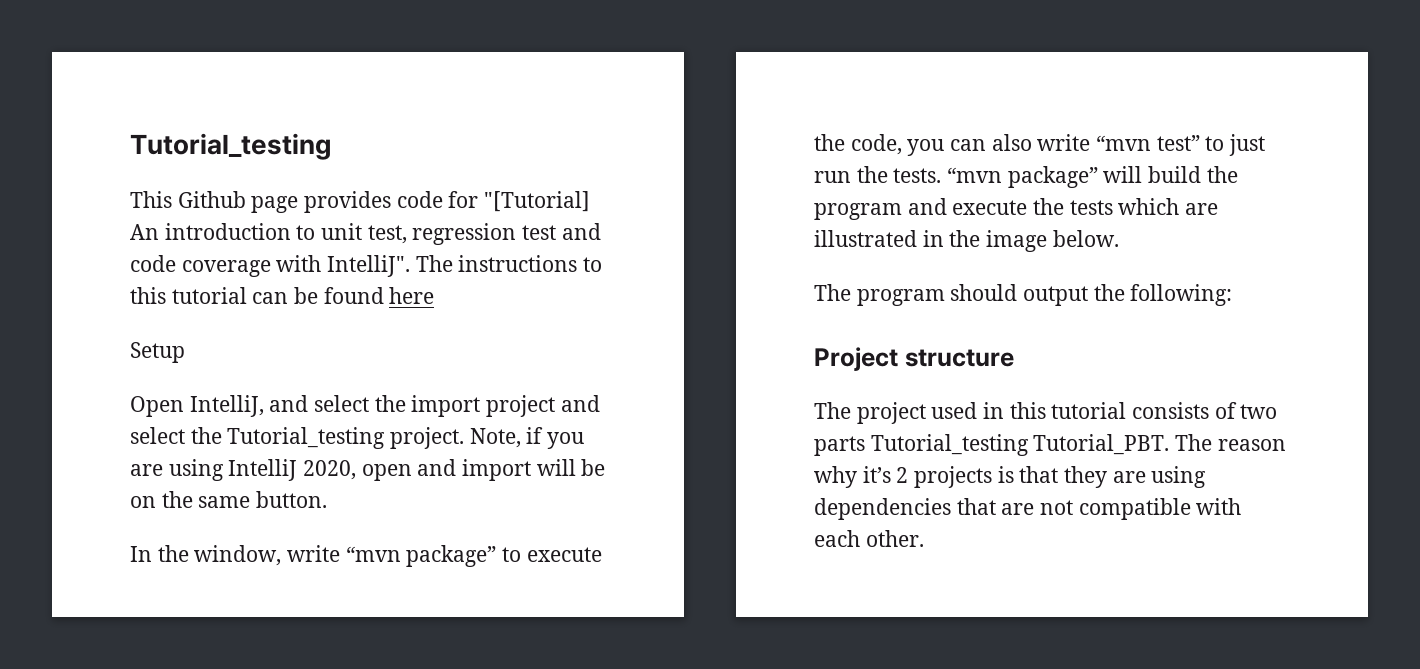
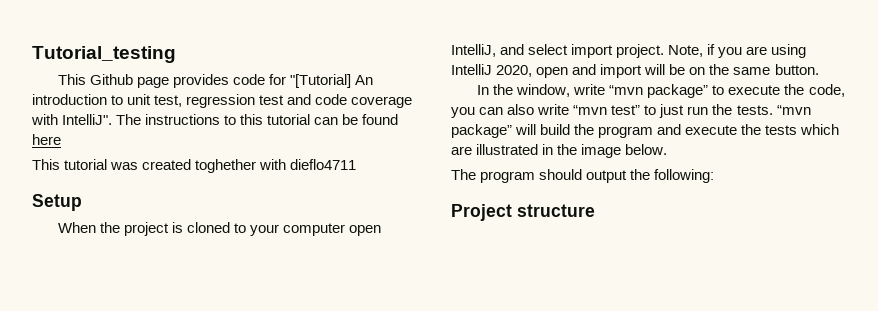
+ This tutorial was created toghether with dieflo4711
  Setup
- Open IntelliJ, and select the import project and select the Tutorial_testing project.
+ When the project is cloned to your computer open IntelliJ, and select import project.
- The project used in this tutorial consists of two parts Tutorial_testing Tutorial_PBT. The reason why it’s 2 projects is that they are using dependencies that are not compatible with each other.

